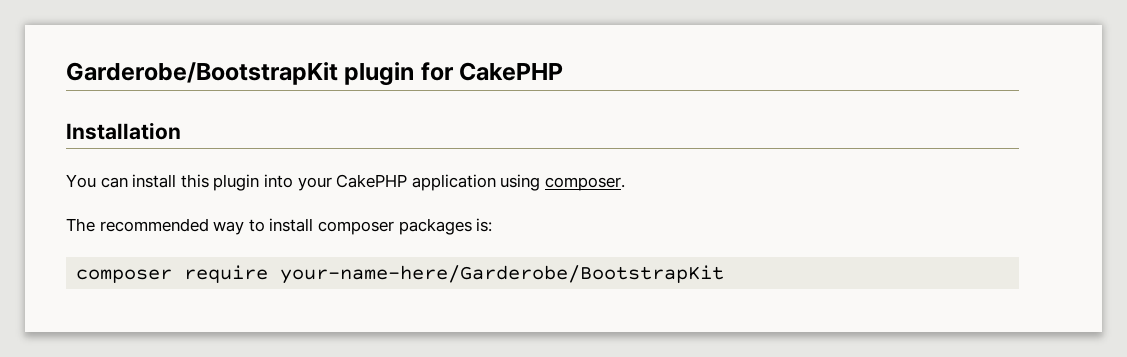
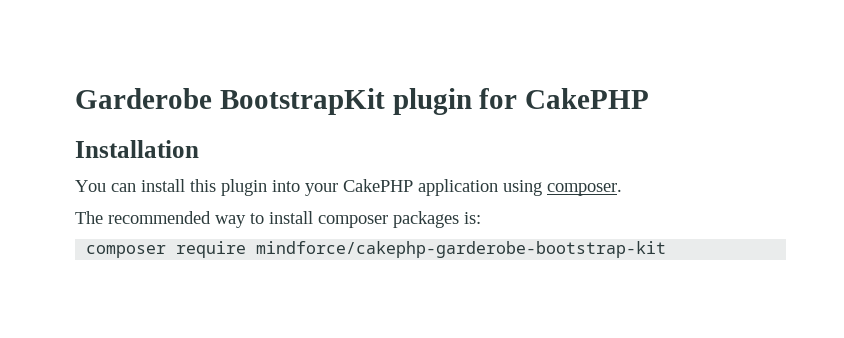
- Garderobe/BootstrapKit plugin for CakePHP
+ Garderobe BootstrapKit plugin for CakePHP
- composer require your-name-here/Garderobe/BootstrapKit
+ composer require mindforce/cakephp-garderobe-bootstrap-kit

